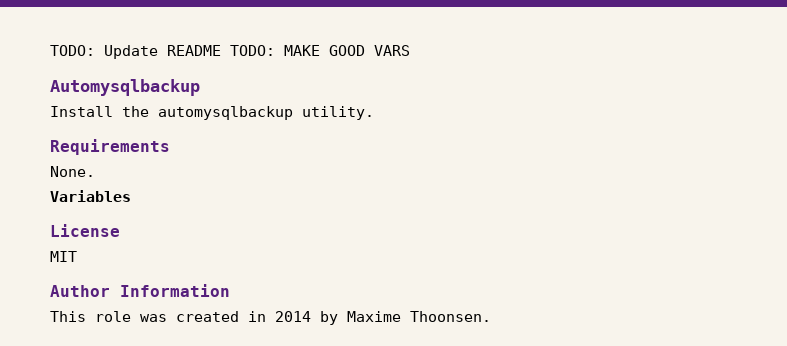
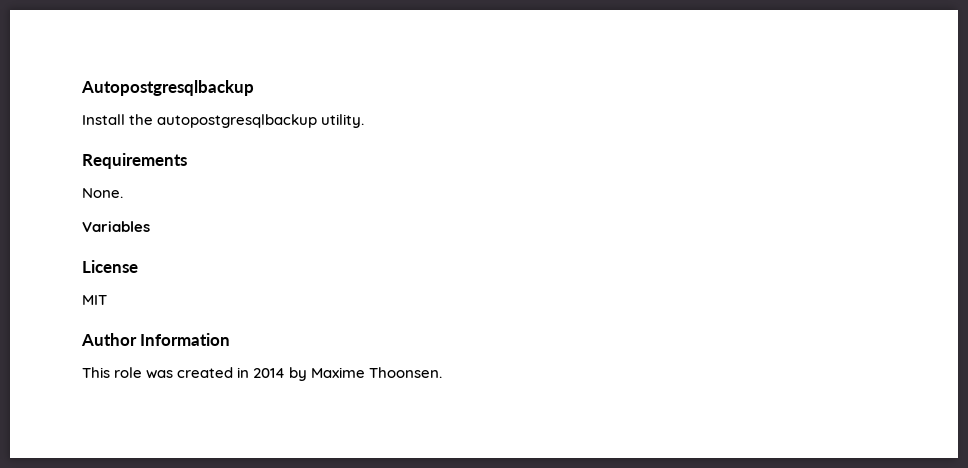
- TODO: Update README TODO: MAKE GOOD VARS
- Automysqlbackup
+ Autopostgresqlbackup
- Install the automysqlbackup utility.
+ Install the autopostgresqlbackup utility.

